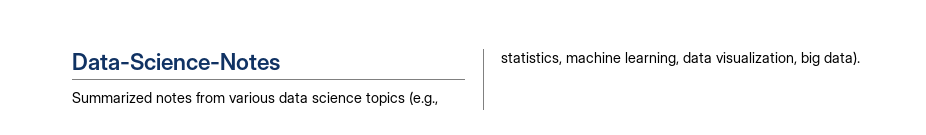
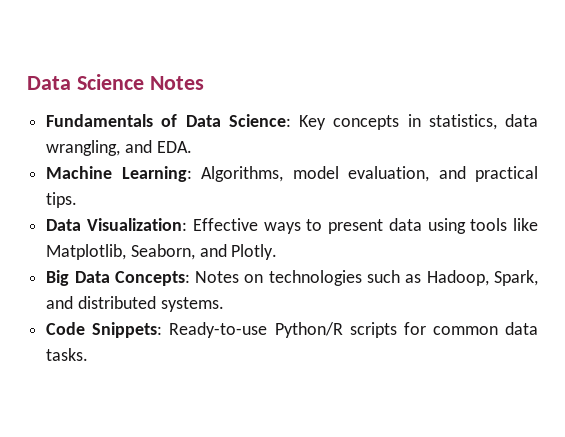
- Data-Science-Notes
- Summarized notes from various data science topics (e.g., statistics, machine learning, data visualization, big data).
+ Data Science Notes
+ Fundamentals of Data Science: Key concepts in statistics, data wrangling, and EDA.
+ Machine Learning: Algorithms, model evaluation, and practical tips.
+ Data Visualization: Effective ways to present data using tools like Matplotlib, Seaborn, and Plotly.
+ Big Data Concepts: Notes on technologies such as Hadoop, Spark, and distributed systems.
+ Code Snippets: Ready-to-use Python/R scripts for common data tasks.

